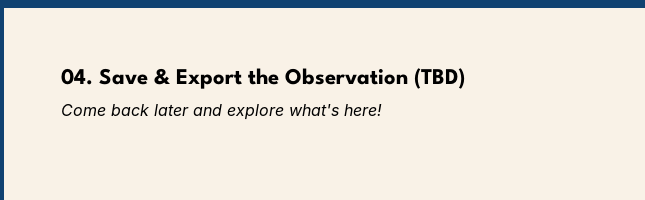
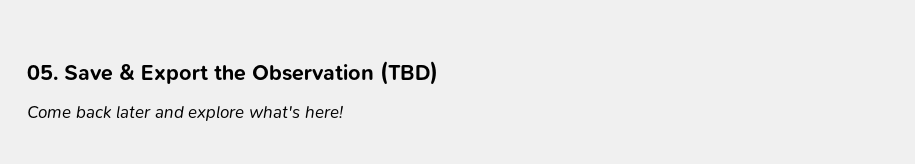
- 04. Save & Export the Observation (TBD)
+ 05. Save & Export the Observation (TBD)

